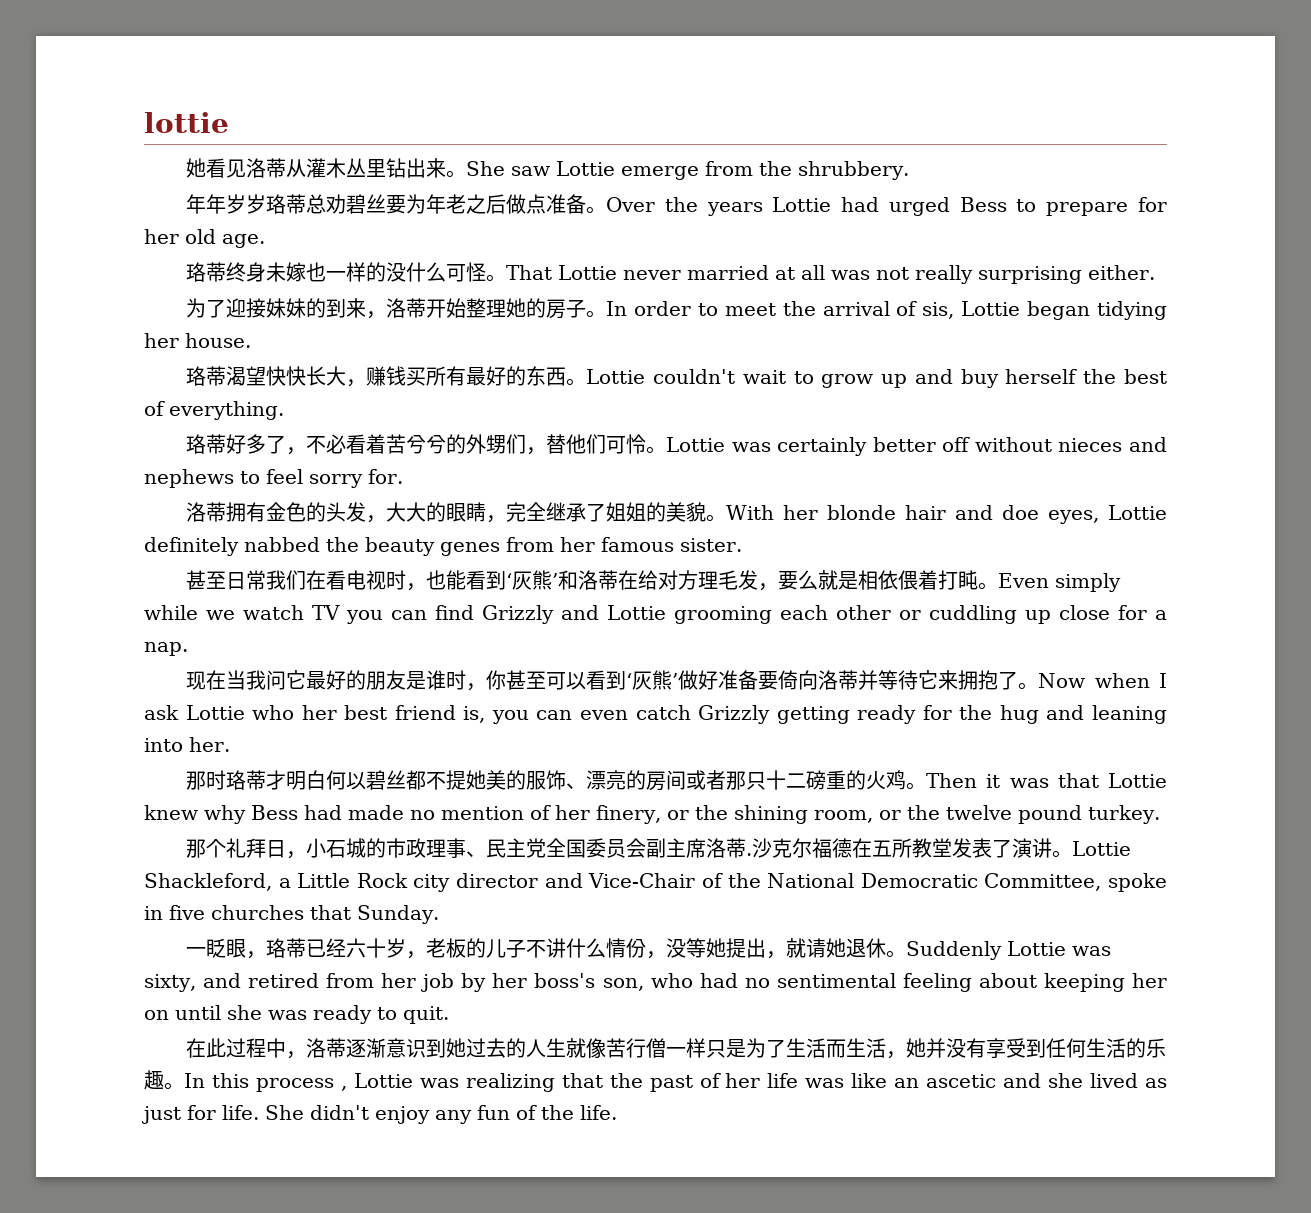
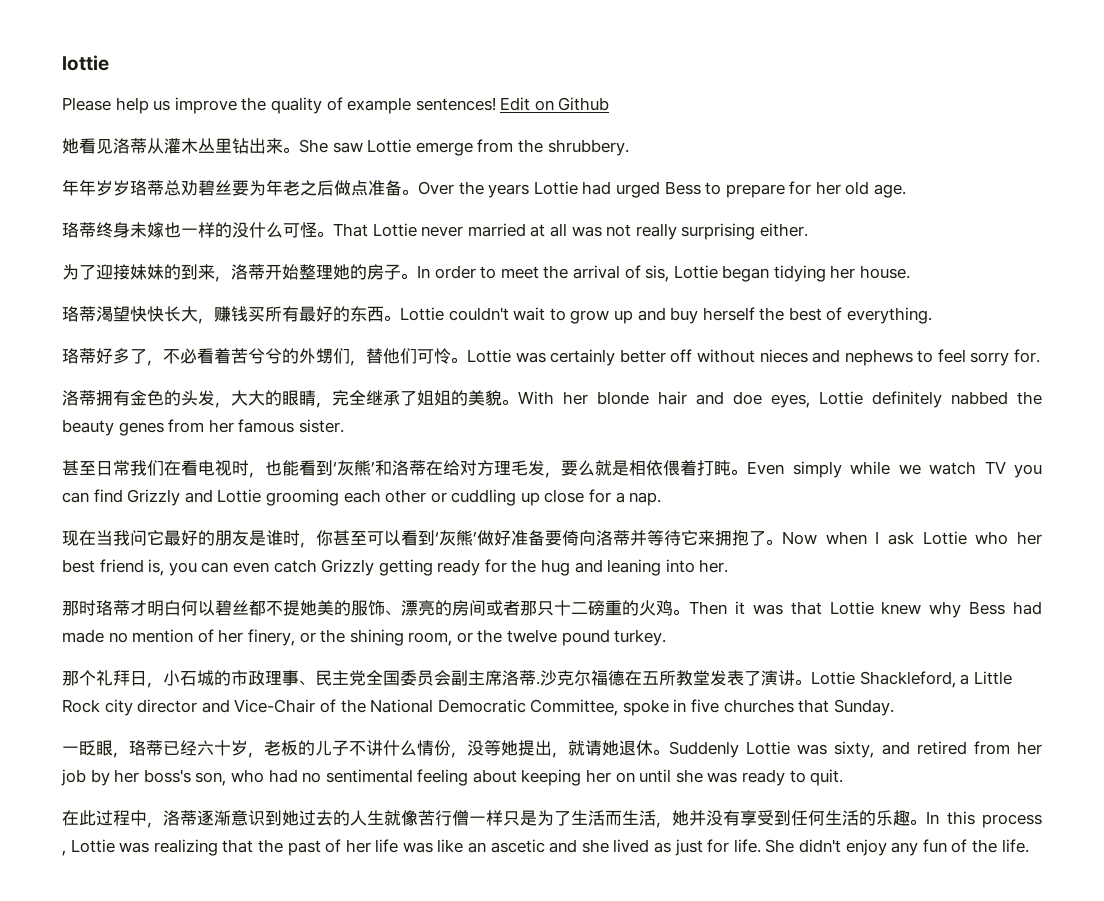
+ Please help us improve the quality of example sentences! Edit on Github

